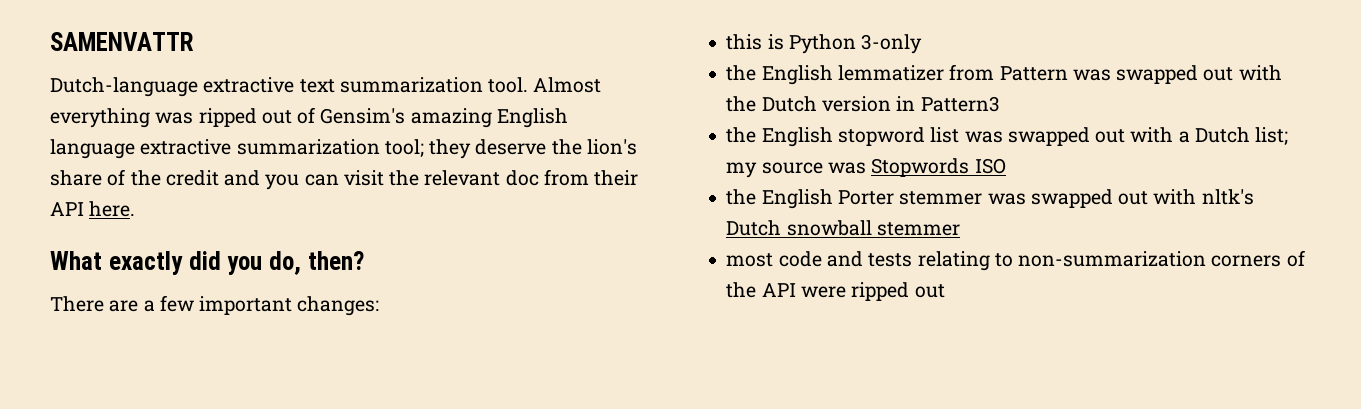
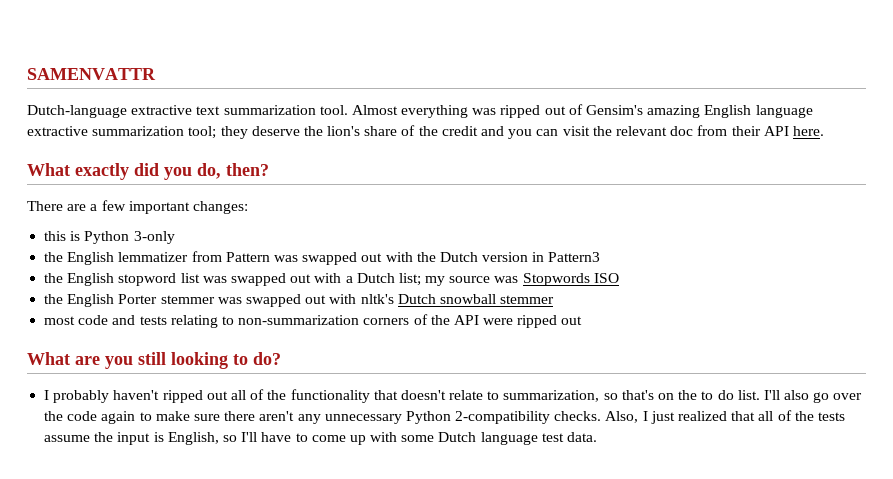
+ What are you still looking to do?
+ I probably haven't ripped out all of the functionality that doesn't relate to summarization, so that's on the to do list. I'll also go over the code again to make sure there aren't any unnecessary Python 2-compatibility checks. Also, I just realized that all of the tests assume the input is English, so I'll have to come up with some Dutch language test data.

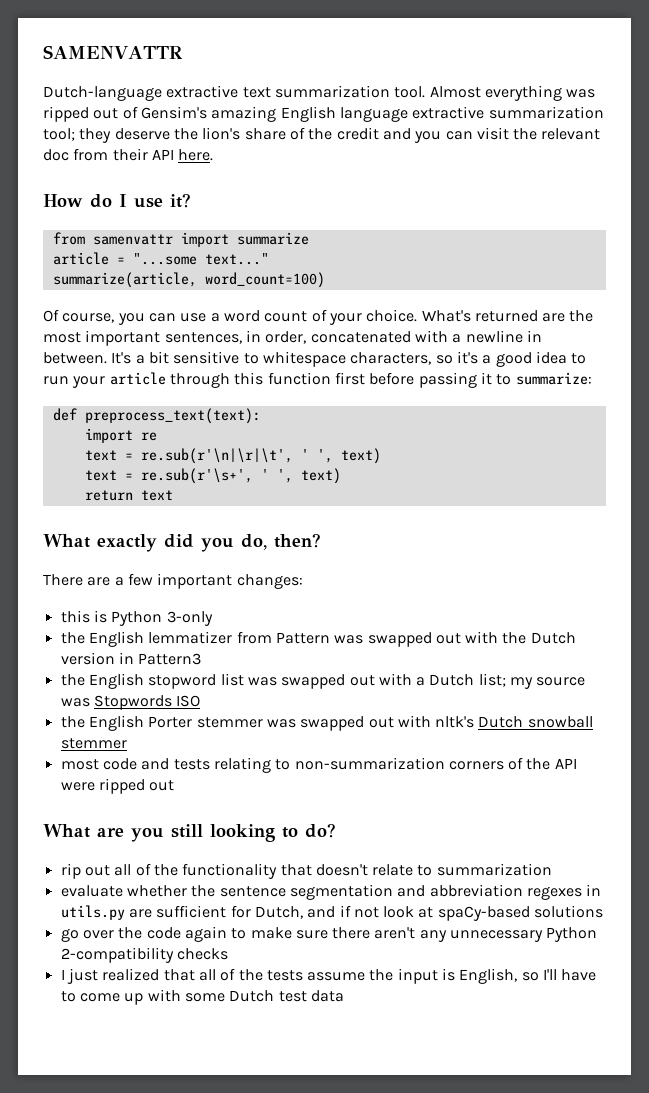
+ How do I use it?
+ from samenvattr import summarize
+ article = "...some text..."
+ summarize(article, word_count=100)
+ Of course, you can use a word count of your choice. What's returned are the most important sentences, in order, concatenated with a newline in between. It's a bit sensitive to whitespace characters, so it's a good idea to run your article through this function first before passing it to summarize:
+ def preprocess_text(text):
+ import re
+ text = re.sub(r'\n|\r|\t', ' ', text)
+ text = re.sub(r'\s+', ' ', text)
+ return text
- I probably haven't ripped out all of the functionality that doesn't relate to summarization, so that's on the to do list. I'll also go over the code again to make sure there aren't any unnecessary Python 2-compatibility checks. Also, I just realized that all of the tests assume the input is English, so I'll have to come up with some Dutch language test data.
+ rip out all of the functionality that doesn't relate to summarization
+ evaluate whether the sentence segmentation and abbreviation regexes in utils.py are sufficient for Dutch, and if not look at spaCy-based solutions
+ go over the code again to make sure there aren't any unnecessary Python 2-compatibility checks
+ I just realized that all of the tests assume the input is English, so I'll have to come up with some Dutch test data

